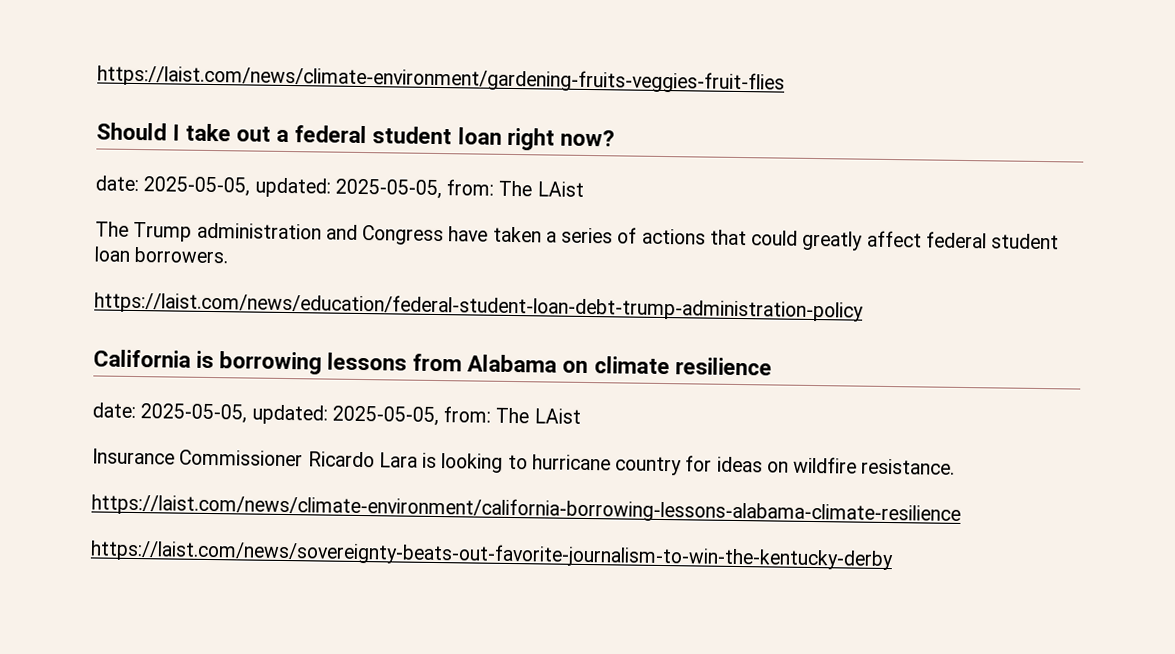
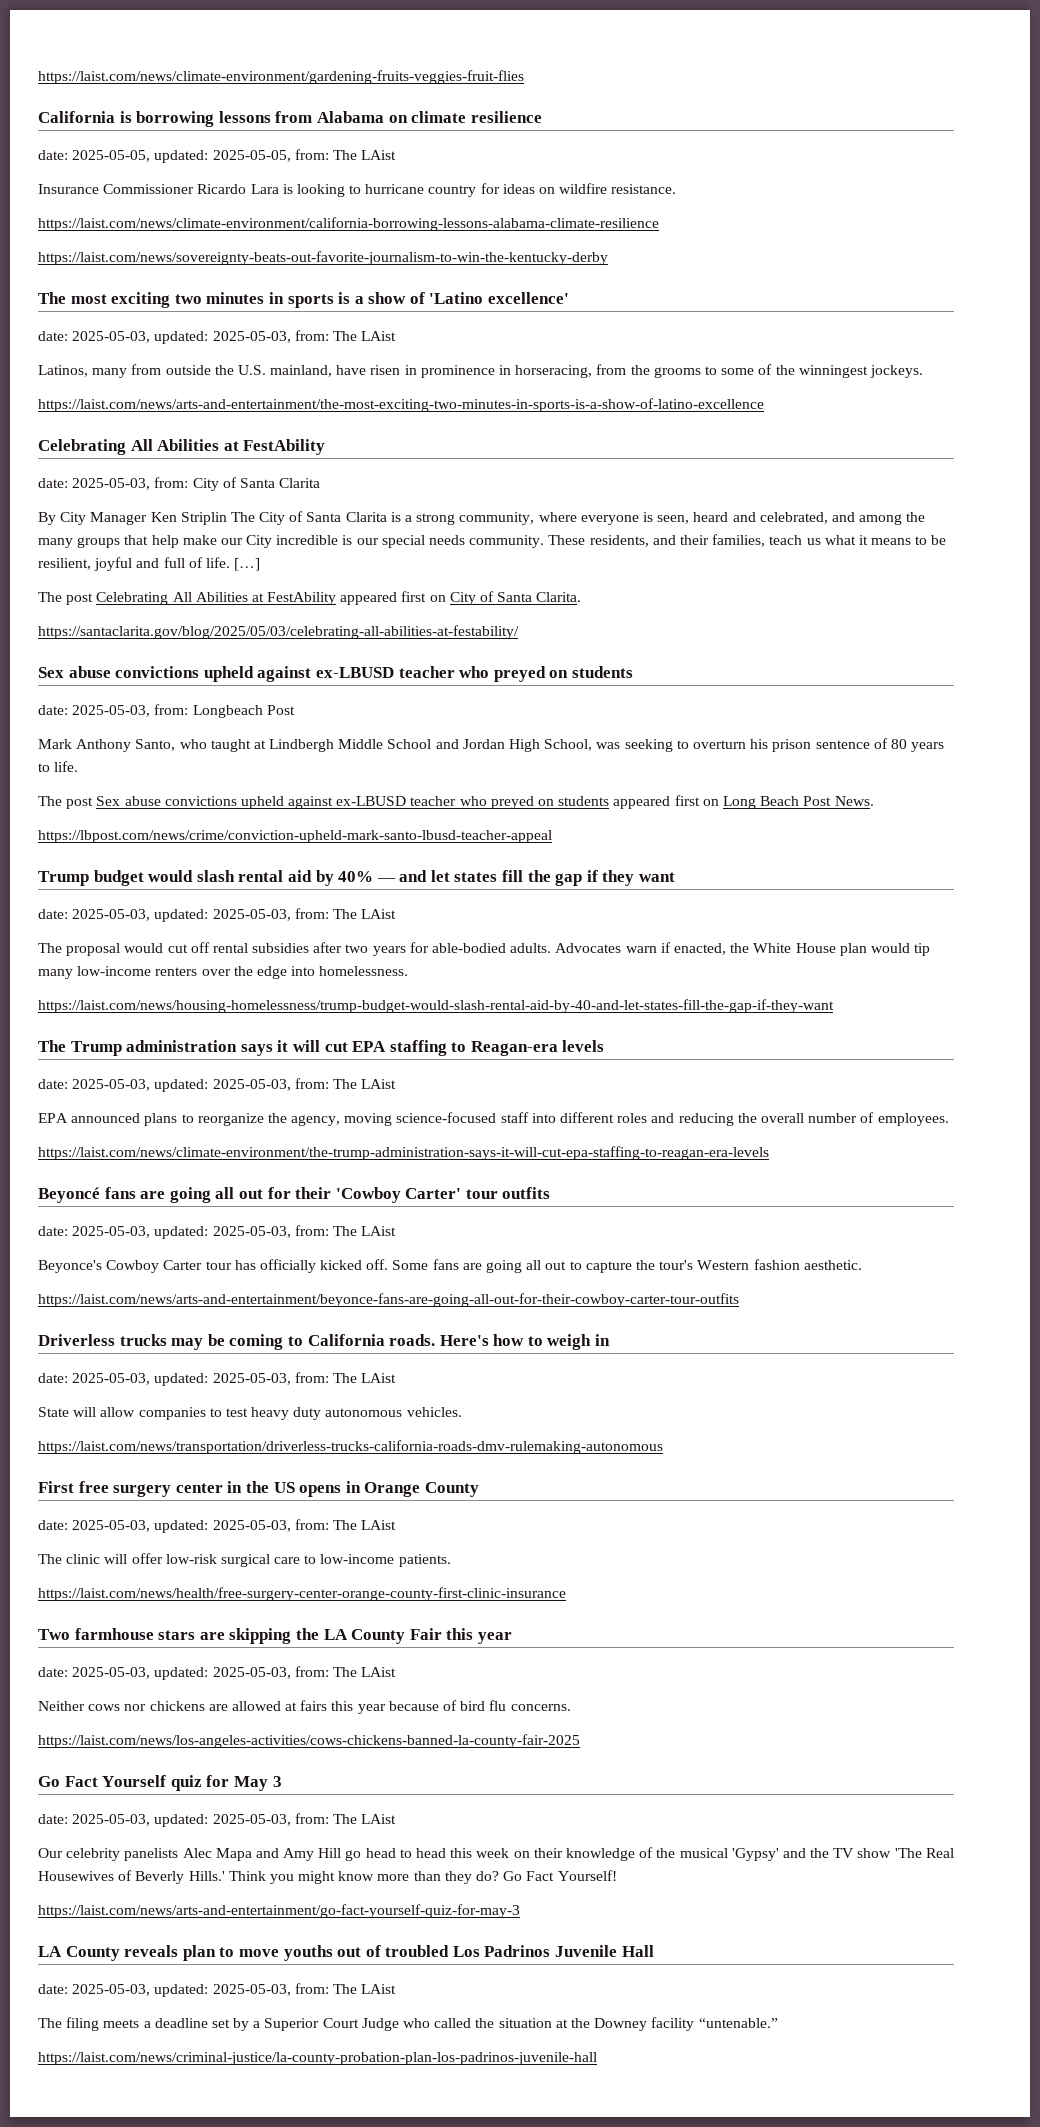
- Should I take out a federal student loan right now?
- date: 2025-05-05, updated: 2025-05-05, from: The LAist
- The Trump administration and Congress have taken a series of actions that could greatly affect federal student loan borrowers.
- https://laist.com/news/education/federal-student-loan-debt-trump-administration-policy
+ The most exciting two minutes in sports is a show of 'Latino excellence'
+ date: 2025-05-03, updated: 2025-05-03, from: The LAist
+ Latinos, many from outside the U.S. mainland, have risen in prominence in horseracing, from the grooms to some of the winningest jockeys.
+ https://laist.com/news/arts-and-entertainment/the-most-exciting-two-minutes-in-sports-is-a-show-of-latino-excellence
+ Celebrating All Abilities at FestAbility
+ date: 2025-05-03, from: City of Santa Clarita
+ By City Manager Ken Striplin The City of Santa Clarita is a strong community, where everyone is seen, heard and celebrated, and among the many groups that help make our City incredible is our special needs community. These residents, and their families, teach us what it means to be resilient, joyful and full of life. […]
+ The post Celebrating All Abilities at FestAbility appeared first on City of Santa Clarita.
+ https://santaclarita.gov/blog/2025/05/03/celebrating-all-abilities-at-festability/
+ Sex abuse convictions upheld against ex-LBUSD teacher who preyed on students
+ date: 2025-05-03, from: Longbeach Post
+ Mark Anthony Santo, who taught at Lindbergh Middle School and Jordan High School, was seeking to overturn his prison sentence of 80 years to life.
+ The post Sex abuse convictions upheld against ex-LBUSD teacher who preyed on students appeared first on Long Beach Post News.
+ https://lbpost.com/news/crime/conviction-upheld-mark-santo-lbusd-teacher-appeal
+ Trump budget would slash rental aid by 40% — and let states fill the gap if they want
+ date: 2025-05-03, updated: 2025-05-03, from: The LAist
+ The proposal would cut off rental subsidies after two years for able-bodied adults. Advocates warn if enacted, the White House plan would tip many low-income renters over the edge into homelessness.
+ https://laist.com/news/housing-homelessness/trump-budget-would-slash-rental-aid-by-40-and-let-states-fill-the-gap-if-they-want
+ The Trump administration says it will cut EPA staffing to Reagan-era levels
+ date: 2025-05-03, updated: 2025-05-03, from: The LAist
+ EPA announced plans to reorganize the agency, moving science-focused staff into different roles and reducing the overall number of employees.
+ https://laist.com/news/climate-environment/the-trump-administration-says-it-will-cut-epa-staffing-to-reagan-era-levels
+ Beyoncé fans are going all out for their 'Cowboy Carter' tour outfits
+ date: 2025-05-03, updated: 2025-05-03, from: The LAist
+ Beyonce's Cowboy Carter tour has officially kicked off. Some fans are going all out to capture the tour's Western fashion aesthetic.
+ https://laist.com/news/arts-and-entertainment/beyonce-fans-are-going-all-out-for-their-cowboy-carter-tour-outfits
+ Driverless trucks may be coming to California roads. Here's how to weigh in
+ date: 2025-05-03, updated: 2025-05-03, from: The LAist
+ State will allow companies to test heavy duty autonomous vehicles.
+ https://laist.com/news/transportation/driverless-trucks-california-roads-dmv-rulemaking-autonomous
+ First free surgery center in the US opens in Orange County
+ date: 2025-05-03, updated: 2025-05-03, from: The LAist
+ The clinic will offer low-risk surgical care to low-income patients.
+ https://laist.com/news/health/free-surgery-center-orange-county-first-clinic-insurance
+ Two farmhouse stars are skipping the LA County Fair this year
+ date: 2025-05-03, updated: 2025-05-03, from: The LAist
+ Neither cows nor chickens are allowed at fairs this year because of bird flu concerns.
+ https://laist.com/news/los-angeles-activities/cows-chickens-banned-la-county-fair-2025
+ Go Fact Yourself quiz for May 3
+ date: 2025-05-03, updated: 2025-05-03, from: The LAist
+ Our celebrity panelists Alec Mapa and Amy Hill go head to head this week on their knowledge of the musical 'Gypsy' and the TV show 'The Real Housewives of Beverly Hills.' Think you might know more than they do? Go Fact Yourself!
+ https://laist.com/news/arts-and-entertainment/go-fact-yourself-quiz-for-may-3
+ LA County reveals plan to move youths out of troubled Los Padrinos Juvenile Hall
+ date: 2025-05-03, updated: 2025-05-03, from: The LAist
+ The filing meets a deadline set by a Superior Court Judge who called the situation at the Downey facility “untenable.”
+ https://laist.com/news/criminal-justice/la-county-probation-plan-los-padrinos-juvenile-hall

